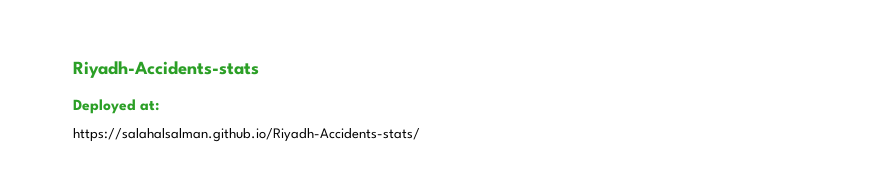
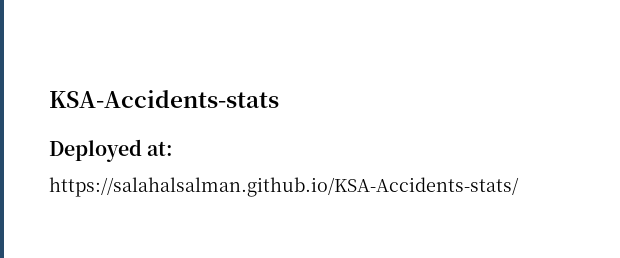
- Riyadh-Accidents-stats
+ KSA-Accidents-stats
- https://salahalsalman.github.io/Riyadh-Accidents-stats/
+ https://salahalsalman.github.io/KSA-Accidents-stats/

